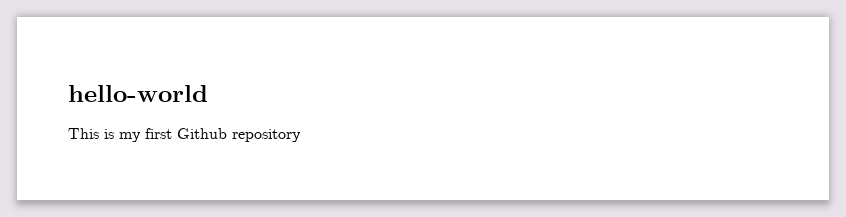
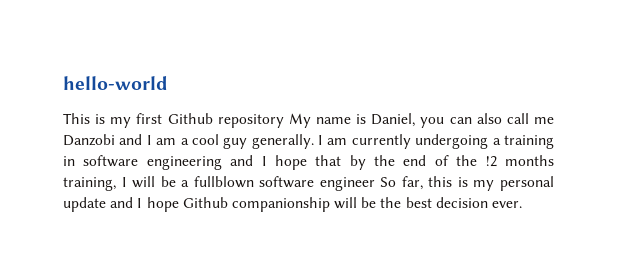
- This is my first Github repository
+ This is my first Github repository My name is Daniel, you can also call me Danzobi and I am a cool guy generally. I am currently undergoing a training in software engineering and I hope that by the end of the !2 months training, I will be a fullblown software engineer So far, this is my personal update and I hope Github companionship will be the best decision ever.

